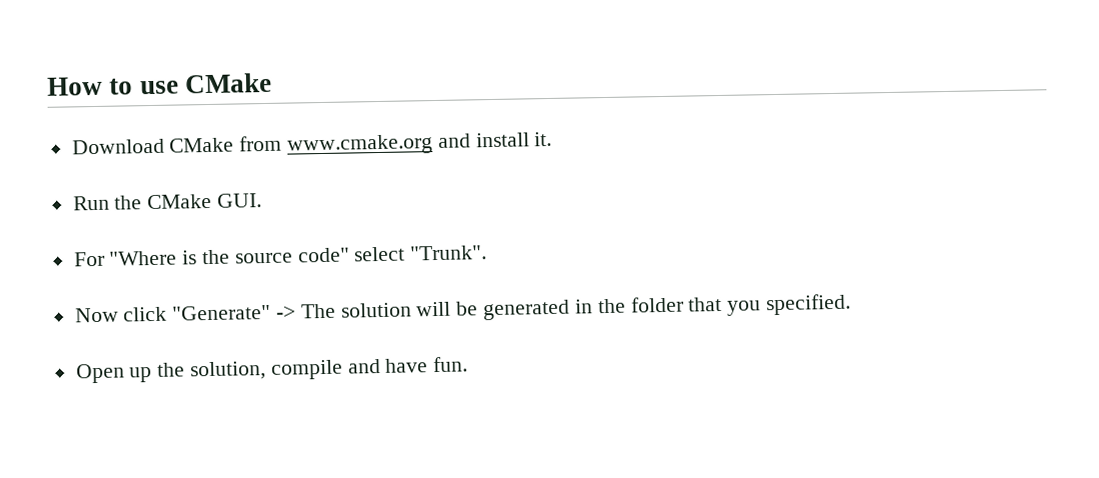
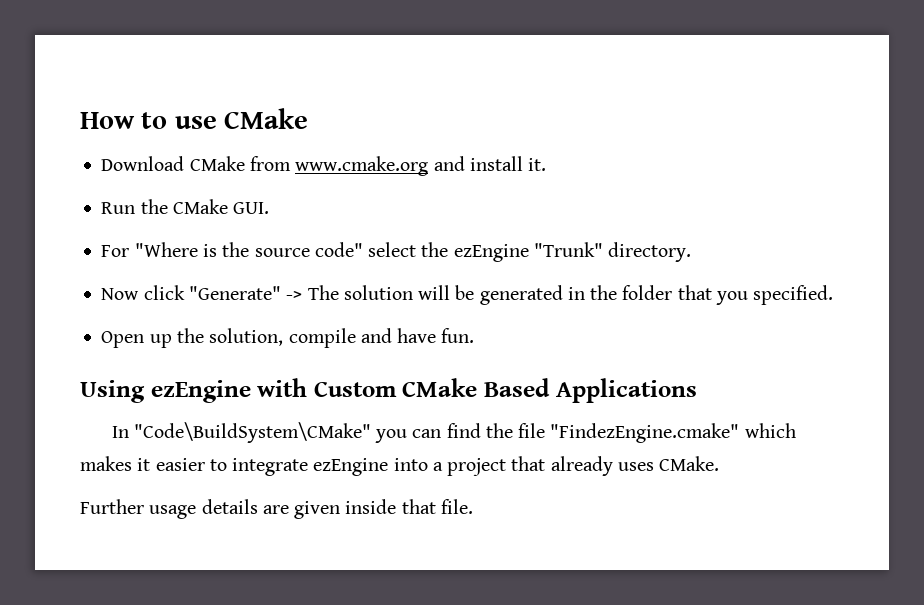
- For "Where is the source code" select "Trunk".
+ For "Where is the source code" select the ezEngine "Trunk" directory.
+ Using ezEngine with Custom CMake Based Applications
+ In "Code\BuildSystem\CMake" you can find the file "FindezEngine.cmake" which makes it easier to integrate ezEngine into a project that already uses CMake.
+ Further usage details are given inside that file.

